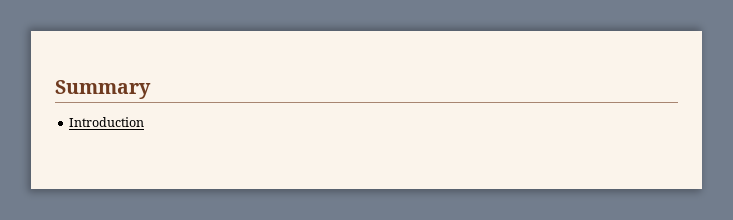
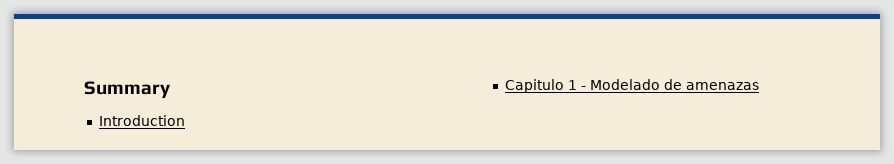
+ Capitulo 1 - Modelado de amenazas

